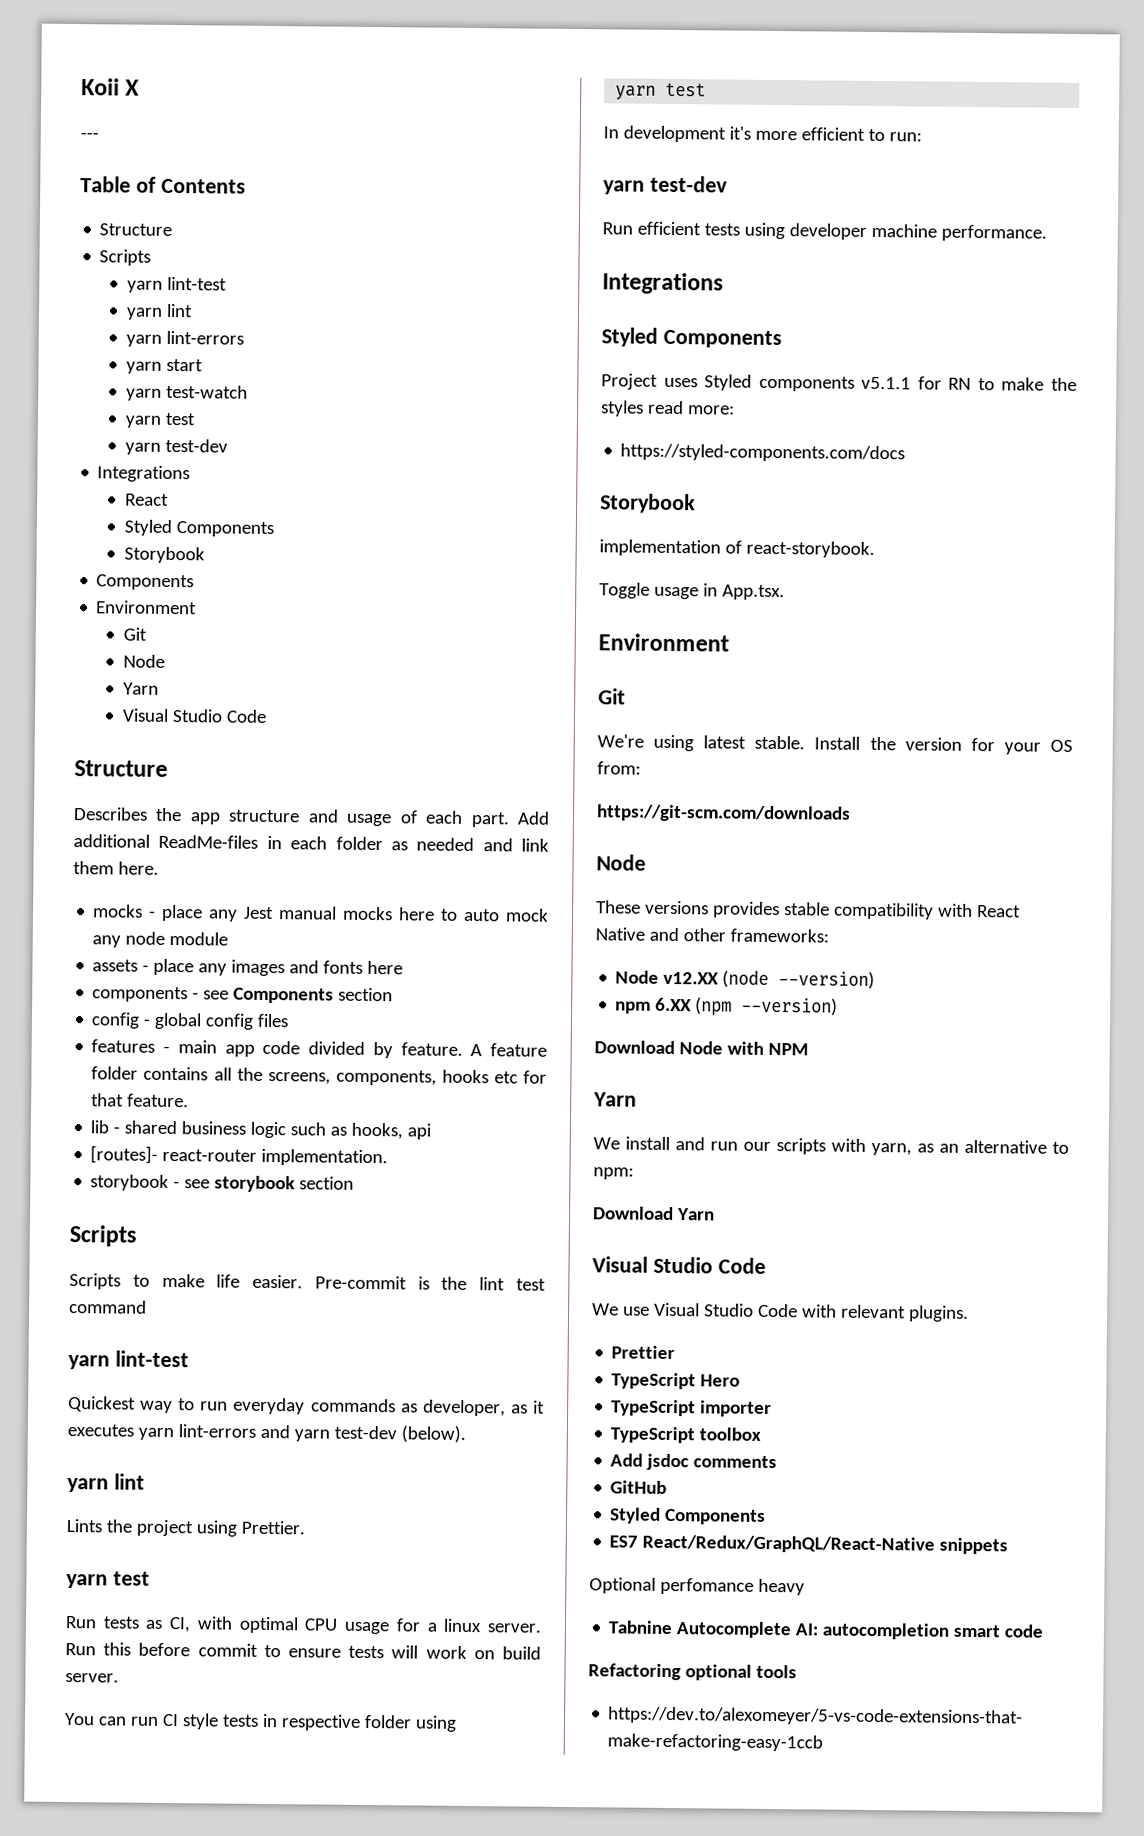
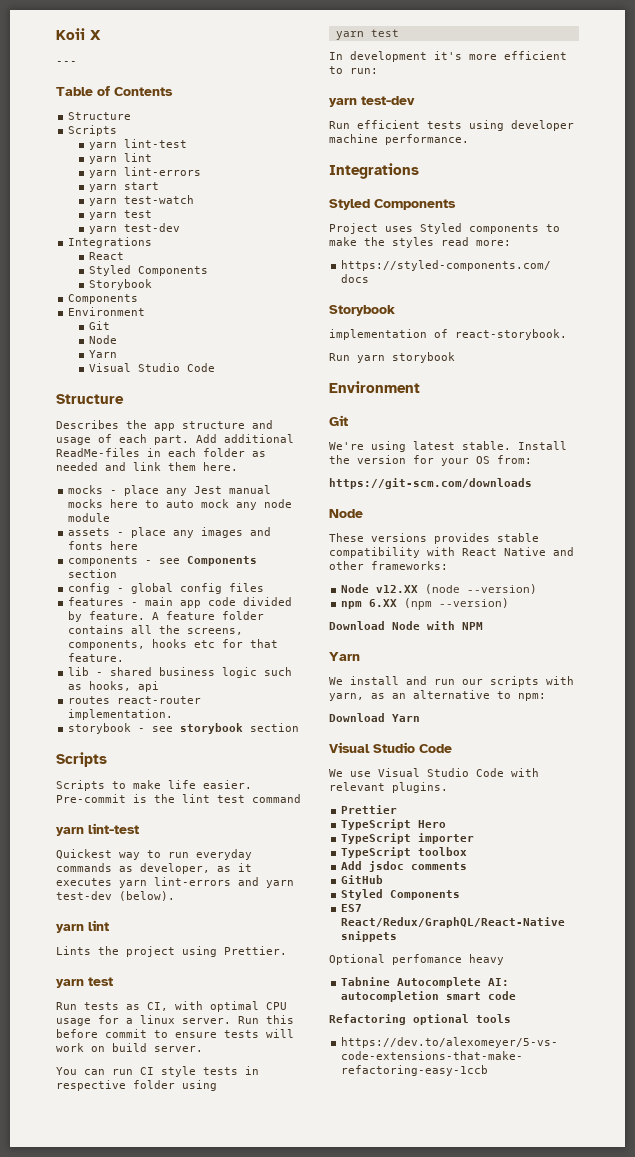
- [routes]- react-router implementation.
+ routes react-router implementation.
- Project uses Styled components v5.1.1 for RN to make the styles read more:
+ Project uses Styled components to make the styles read more:
- Toggle usage in App.tsx.
+ Run yarn storybook

